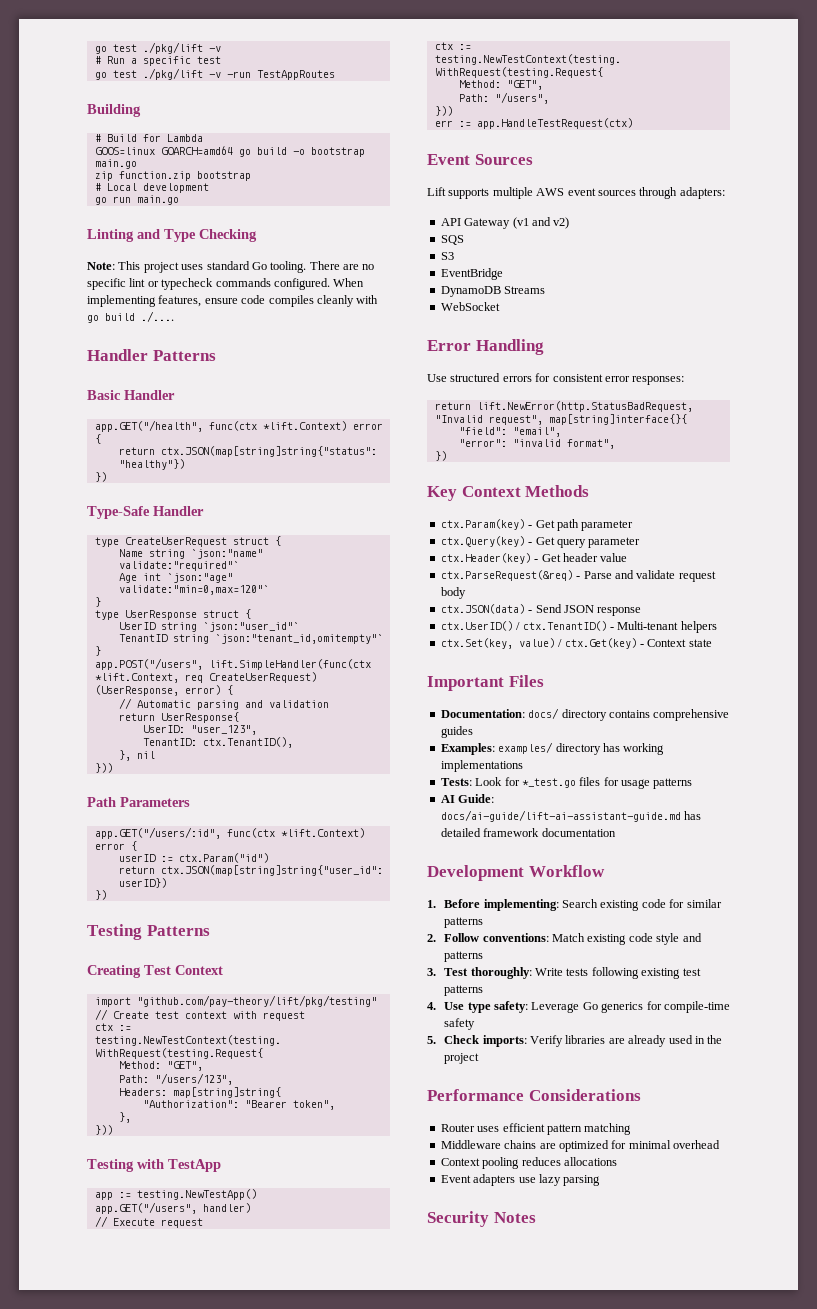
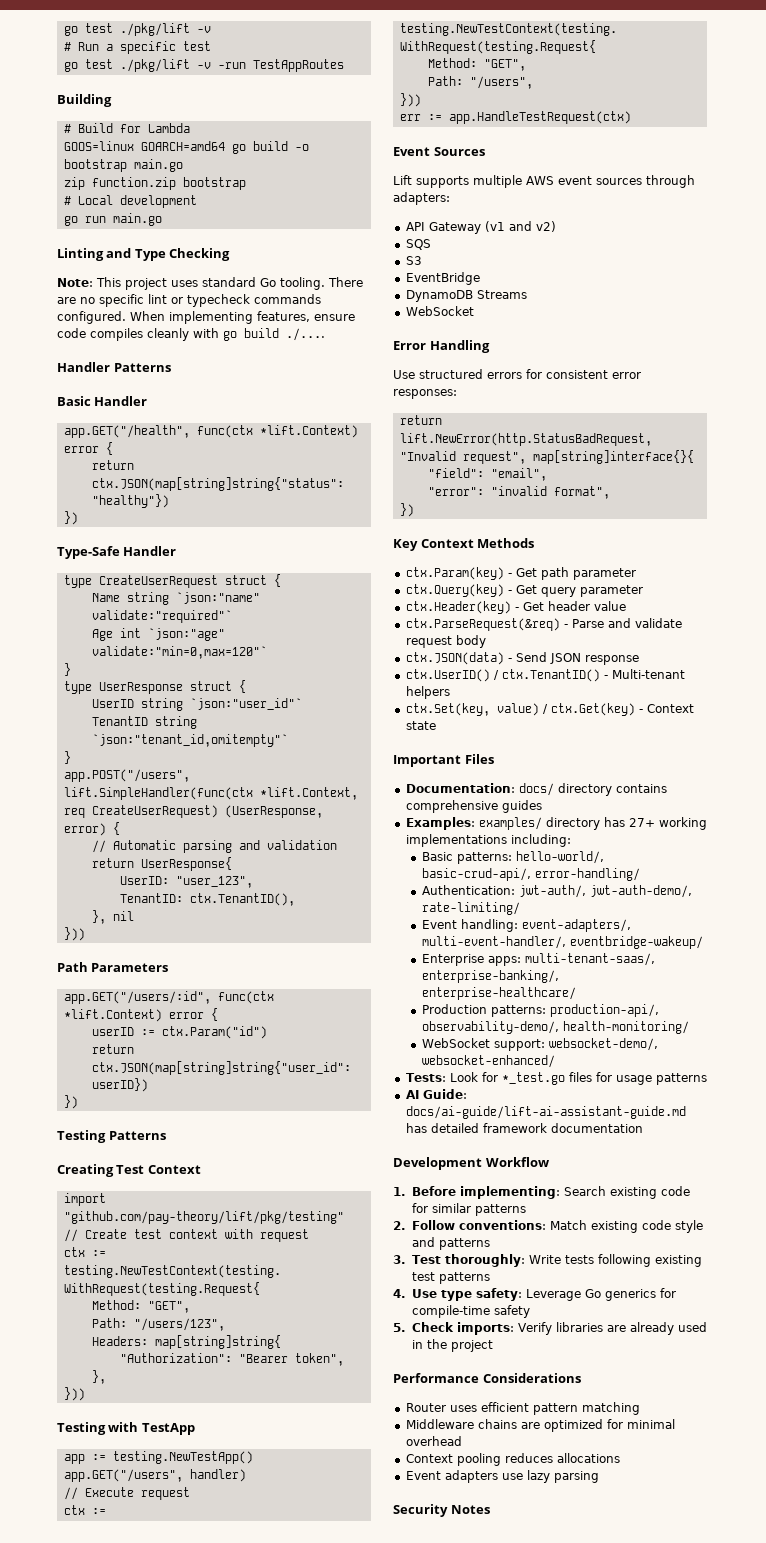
- Examples: examples/ directory has working implementations
+ Examples: examples/ directory has 27+ working implementations including:
+ Basic patterns: hello-world/, basic-crud-api/, error-handling/
+ Authentication: jwt-auth/, jwt-auth-demo/, rate-limiting/
+ Event handling: event-adapters/, multi-event-handler/, eventbridge-wakeup/
+ Enterprise apps: multi-tenant-saas/, enterprise-banking/, enterprise-healthcare/
+ Production patterns: production-api/, observability-demo/, health-monitoring/
+ WebSocket support: websocket-demo/, websocket-enhanced/

